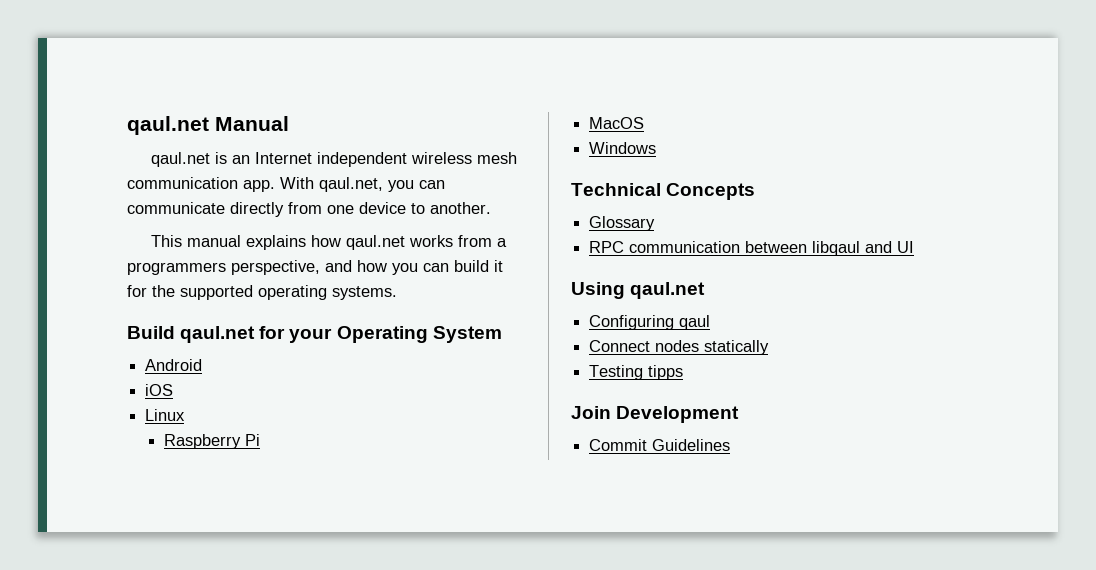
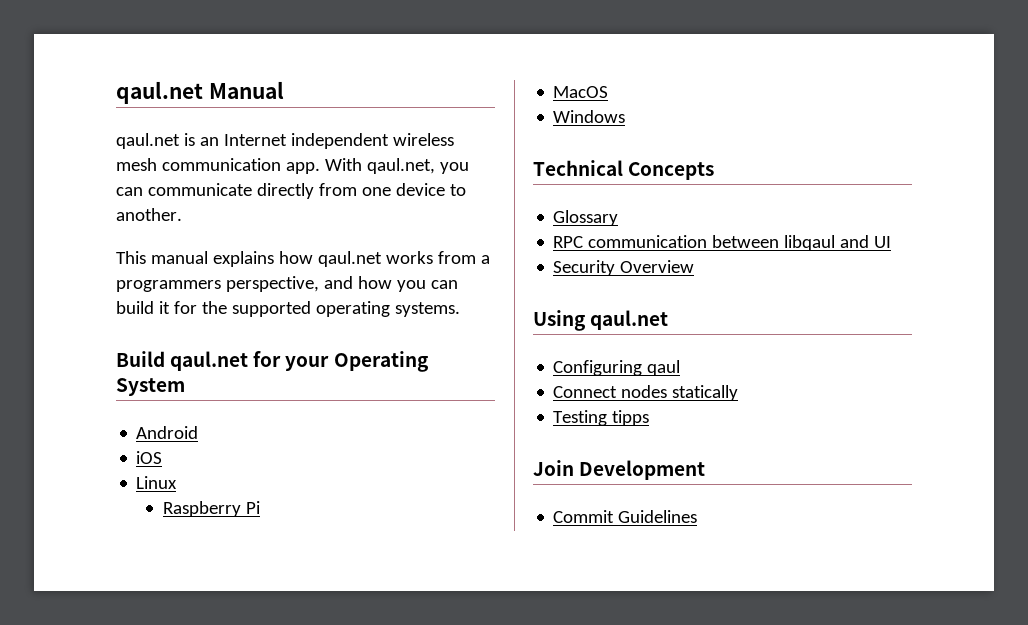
+ Security Overview

